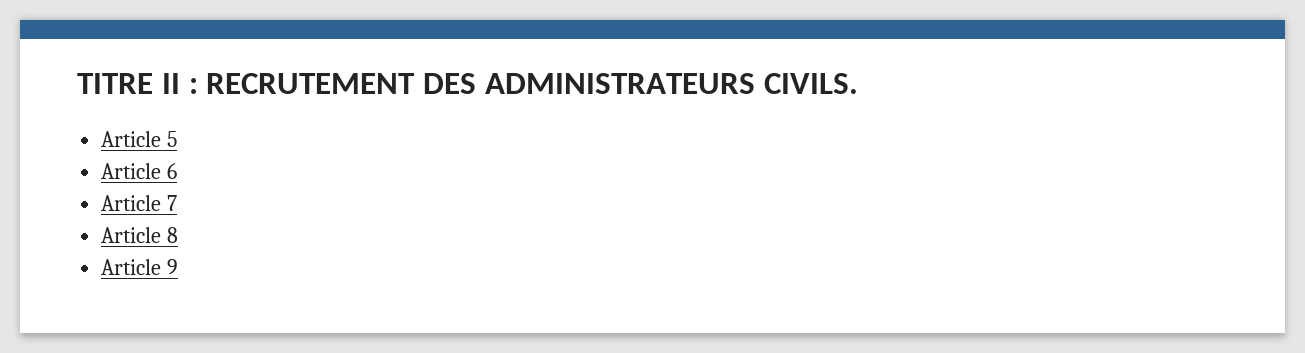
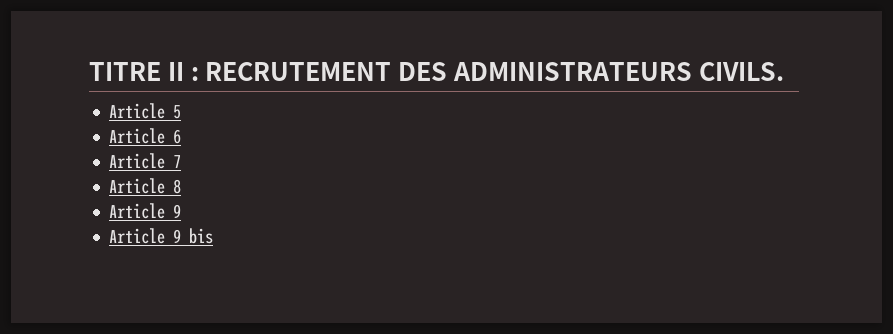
+ Article 9 bis

